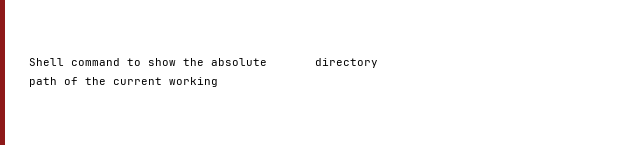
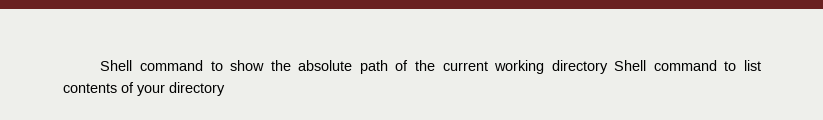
- Shell command to show the absolute path of the current working directory
+ Shell command to show the absolute path of the current working directory Shell command to list contents of your directory

